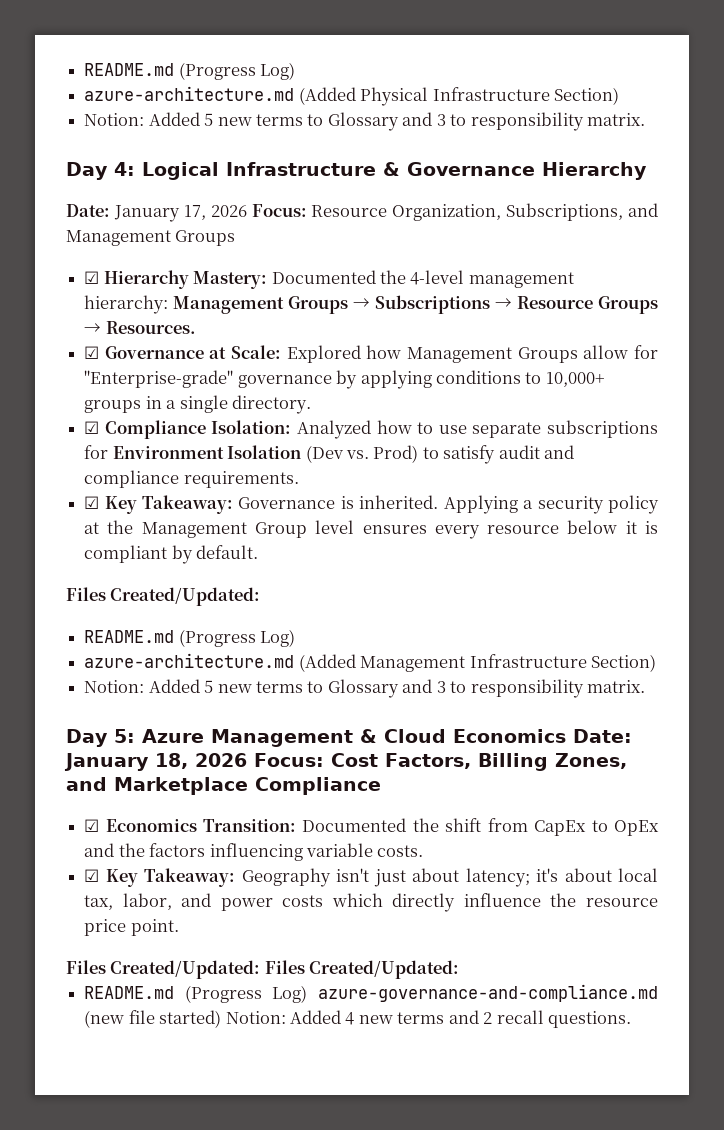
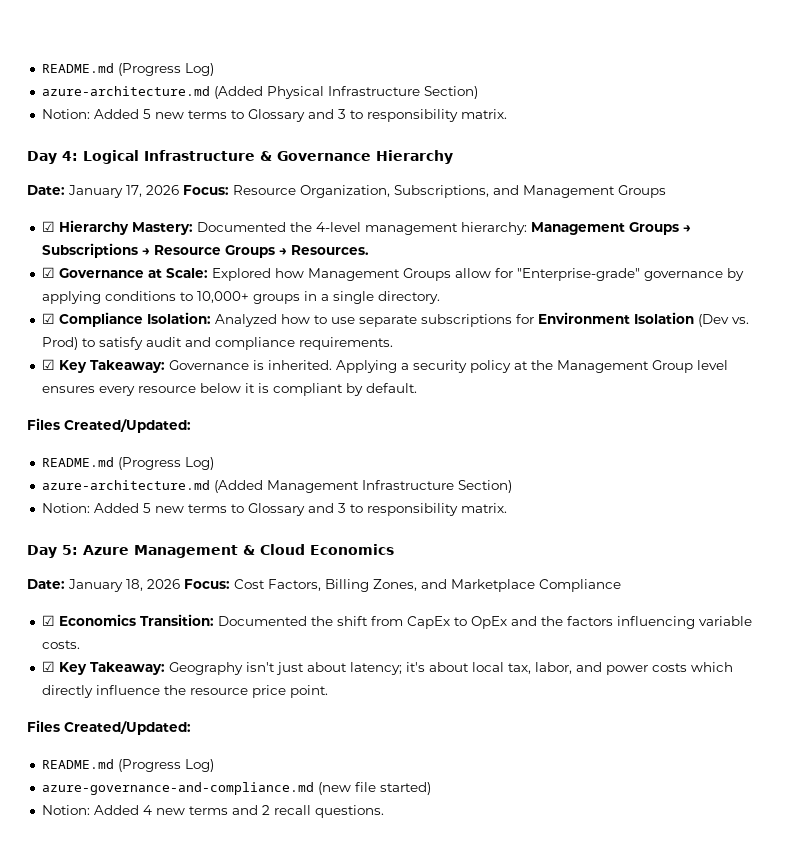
- Day 5: Azure Management & Cloud Economics Date: January 18, 2026 Focus: Cost Factors, Billing Zones, and Marketplace Compliance
+ Day 5: Azure Management & Cloud Economics
+ Date: January 18, 2026 Focus: Cost Factors, Billing Zones, and Marketplace Compliance
  ☑ Key Takeaway: Geography isn't just about latency; it's about local tax, labor, and power costs which directly influence the resource price point.
- Files Created/Updated: Files Created/Updated:
- README.md (Progress Log) azure-governance-and-compliance.md (new file started) Notion: Added 4 new terms and 2 recall questions.
+ Files Created/Updated:
+ README.md (Progress Log)
+ azure-governance-and-compliance.md (new file started)
+ Notion: Added 4 new terms and 2 recall questions.

